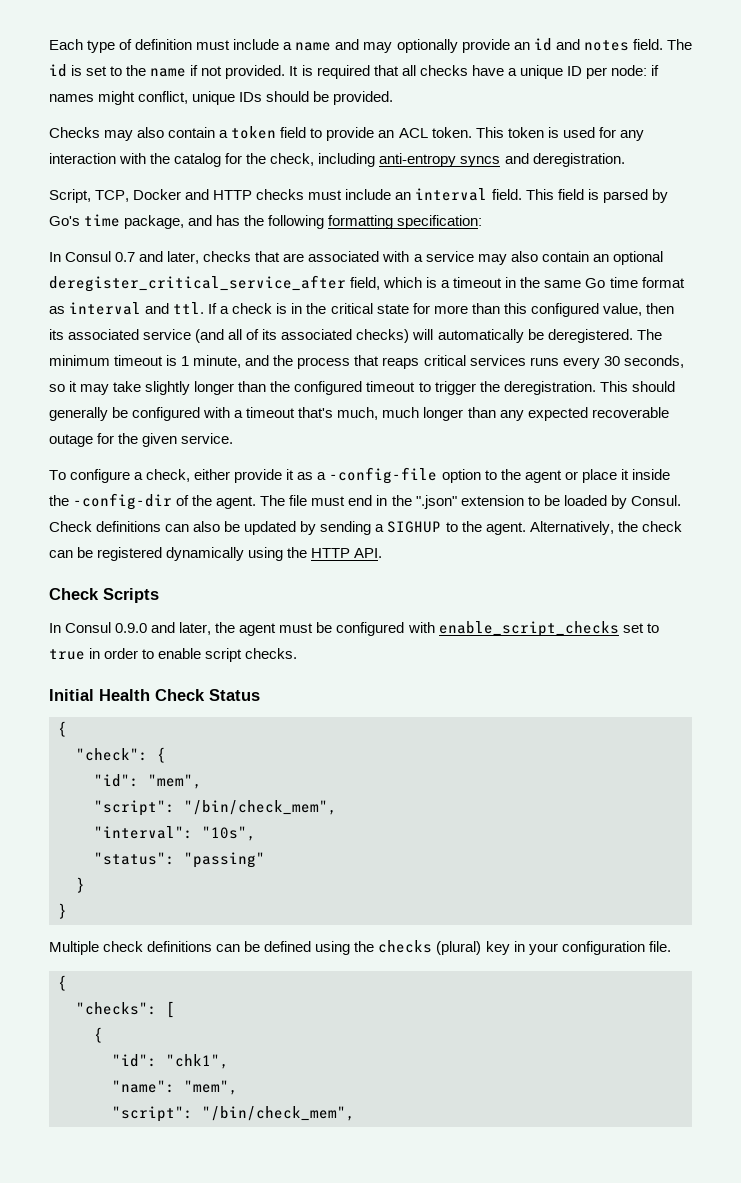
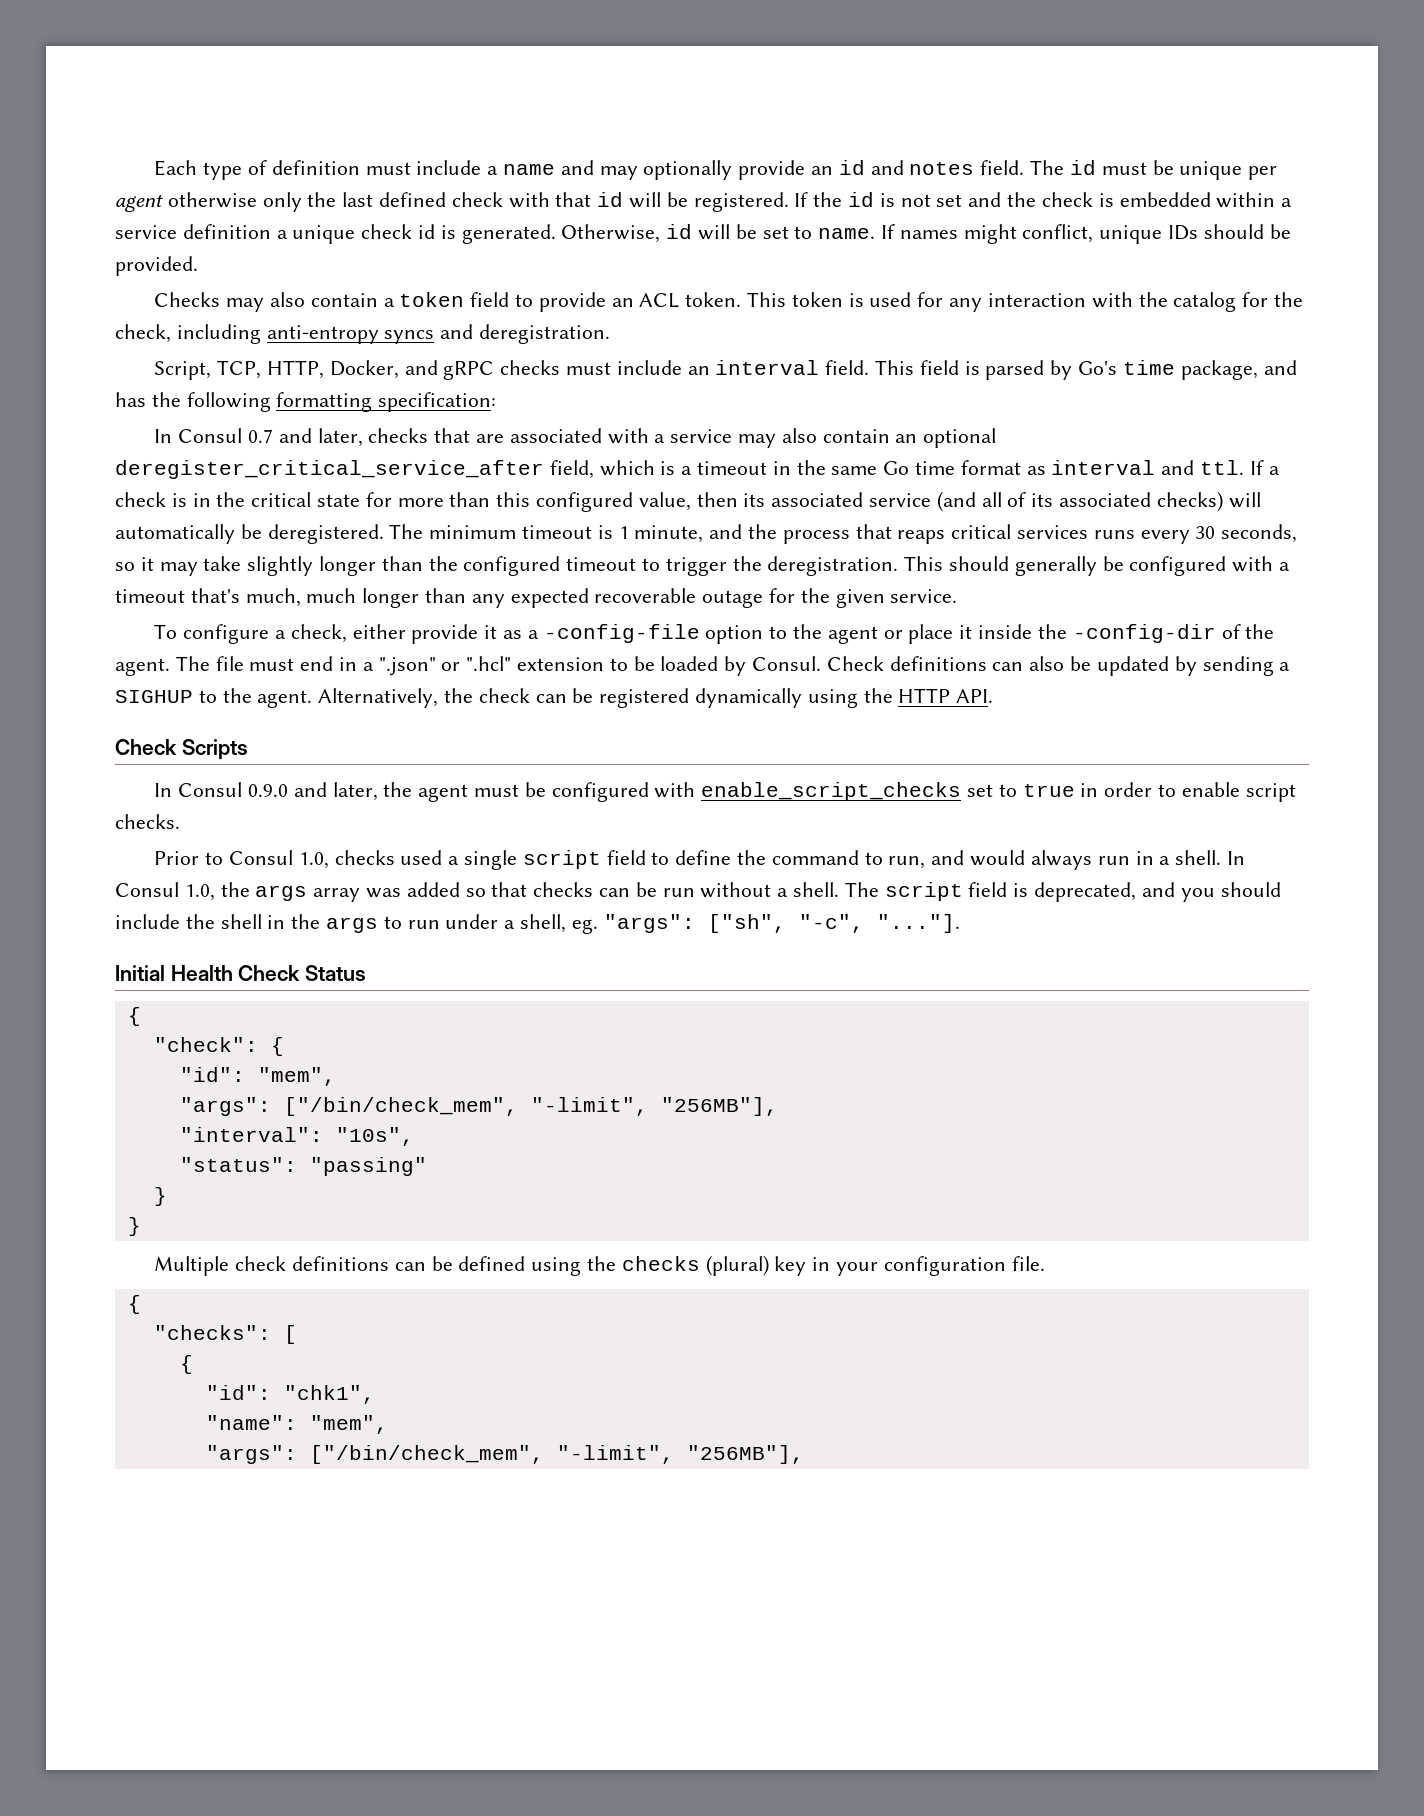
- The id is set to the name if not provided. It is required that all checks have a unique ID per node: if names might conflict, unique IDs should be provided.
+ The id must be unique per agent otherwise only the last defined check with that id will be registered. If the id is not set and the check is embedded within a service definition a unique check id is generated. Otherwise, id will be set to name. If names might conflict, unique IDs should be provided.
- Script, TCP, Docker and HTTP checks must include an interval field.
+ Script, TCP, HTTP, Docker, and gRPC checks must include an interval field.
- The file must end in the ".json" extension to be loaded by Consul.
+ The file must end in a ".json" or ".hcl" extension to be loaded by Consul.
+ Prior to Consul 1.0, checks used a single script field to define the command to run, and would always run in a shell. In Consul 1.0, the args array was added so that checks can be run without a shell. The script field is deprecated, and you should include the shell in the args to run under a shell, eg. "args": ["sh", "-c", "..."].
  "id": "mem",
- "script": "/bin/check_mem",
+ "args": ["/bin/check_mem", "-limit", "256MB"],
  "name": "mem",
- "script": "/bin/check_mem",
+ "args": ["/bin/check_mem", "-limit", "256MB"],

